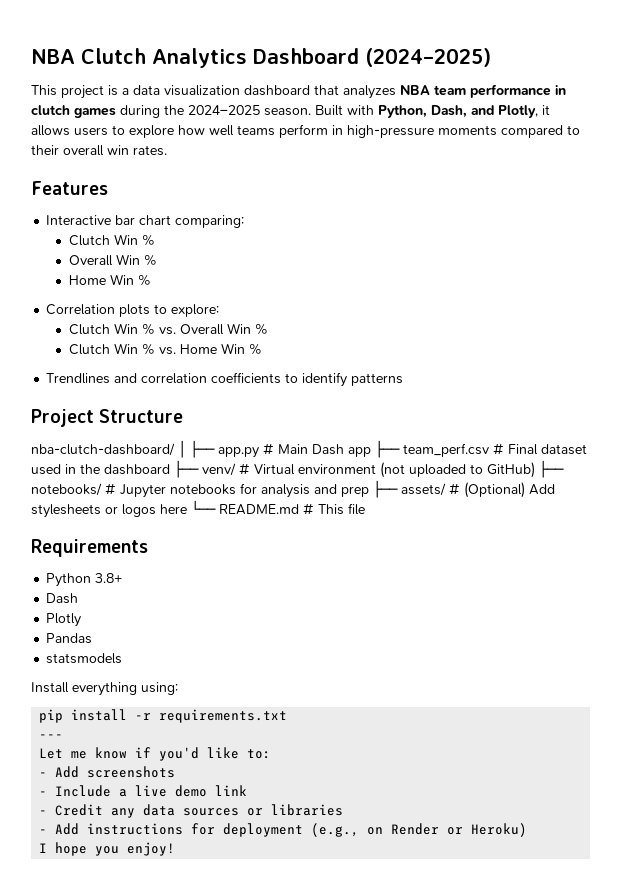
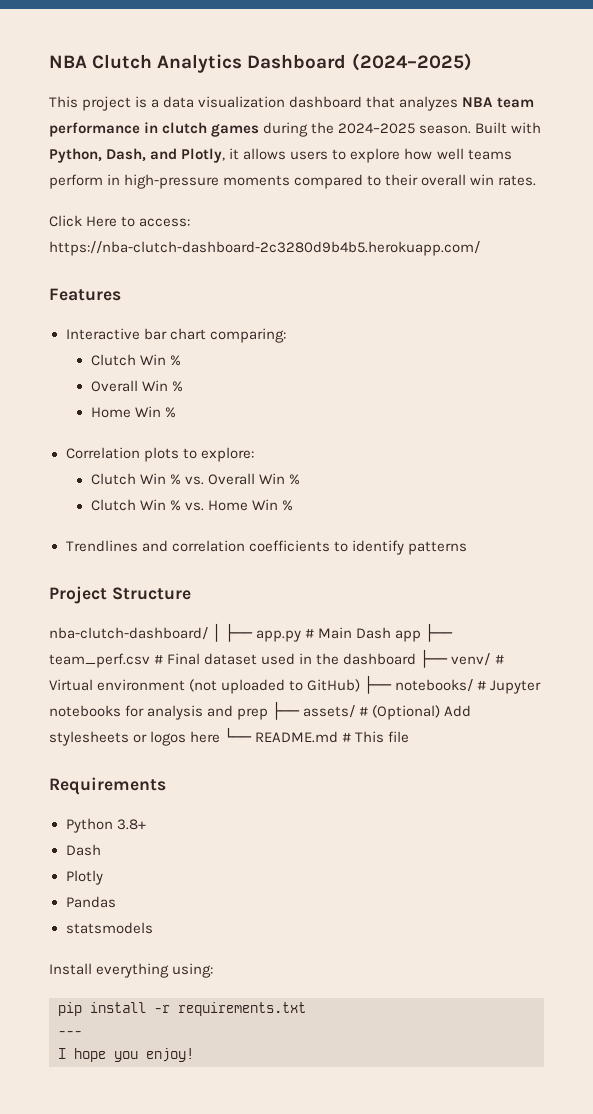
+ Click Here to access: https://nba-clutch-dashboard-2c3280d9b4b5.herokuapp.com/
- Let me know if you'd like to:
- - Add screenshots
- - Include a live demo link
- - Credit any data sources or libraries
- - Add instructions for deployment (e.g., on Render or Heroku)

